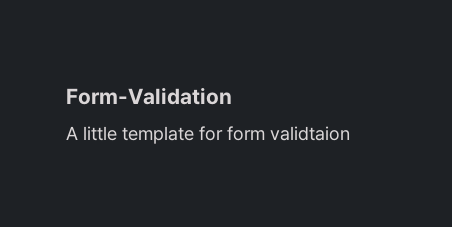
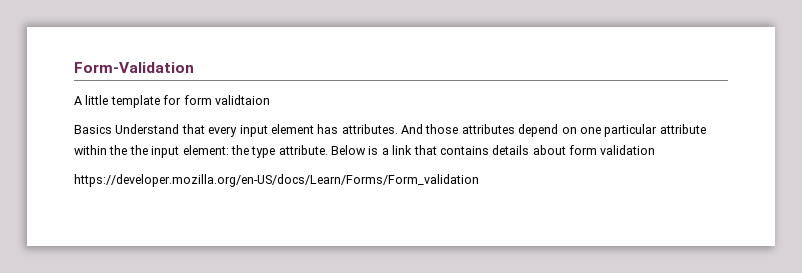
+ Basics Understand that every input element has attributes. And those attributes depend on one particular attribute within the the input element: the type attribute. Below is a link that contains details about form validation
+ https://developer.mozilla.org/en-US/docs/Learn/Forms/Form_validation

